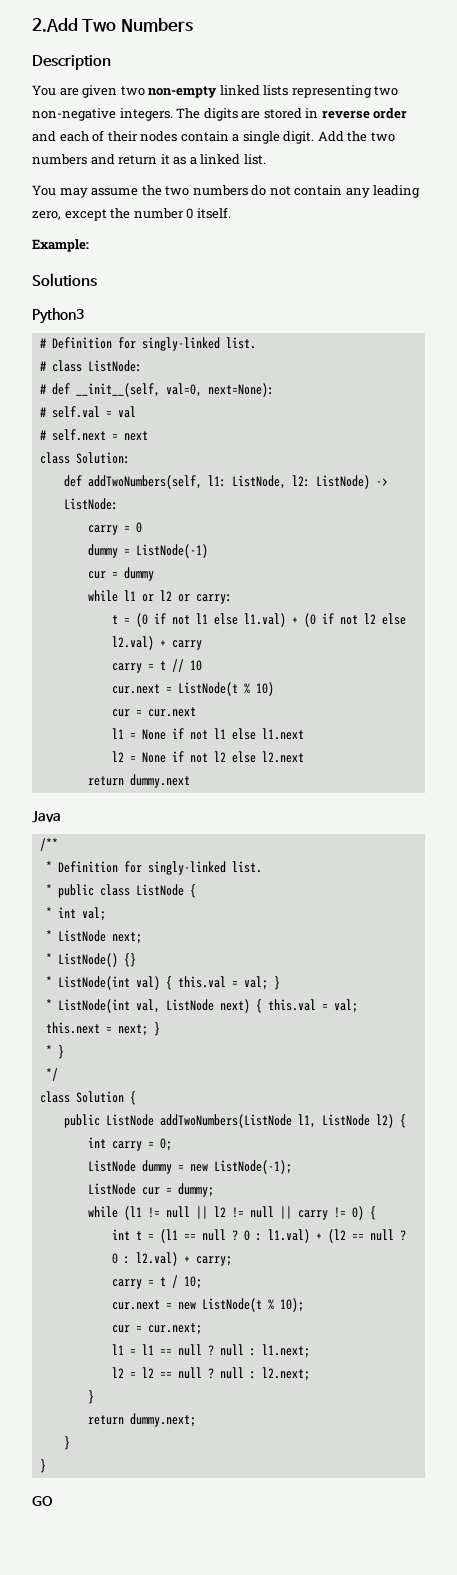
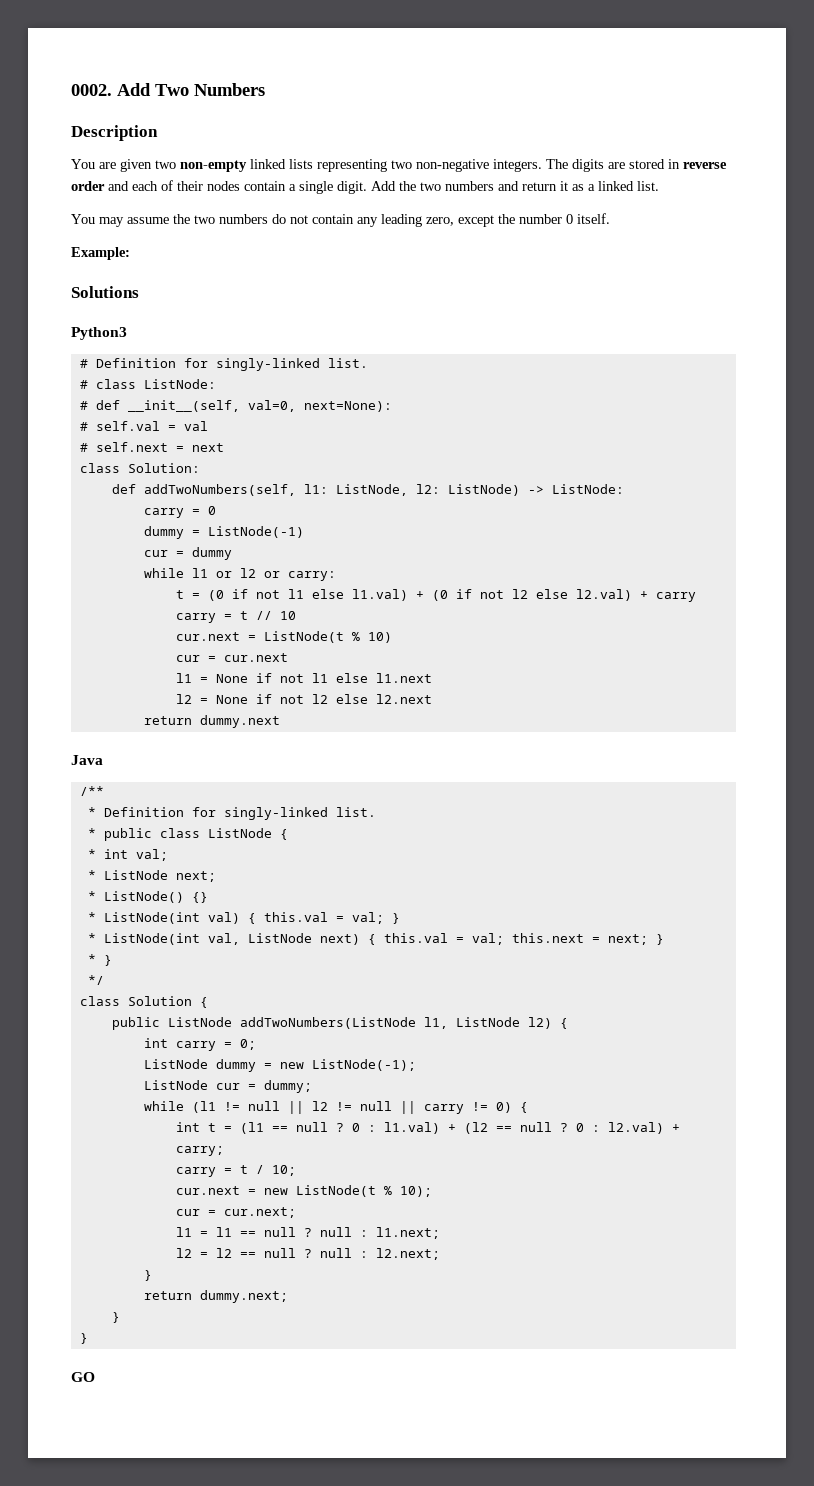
- 2.Add Two Numbers
+ 0002. Add Two Numbers

